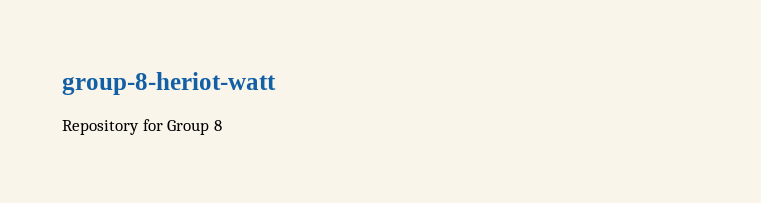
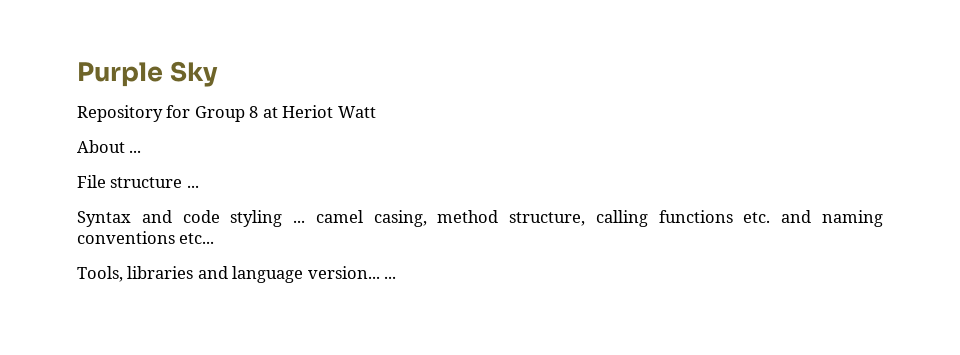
- group-8-heriot-watt
+ Purple Sky
- Repository for Group 8
+ Repository for Group 8 at Heriot Watt
+ About ...
+ File structure ...
+ Syntax and code styling ... camel casing, method structure, calling functions etc. and naming conventions etc...
+ Tools, libraries and language version... ...

